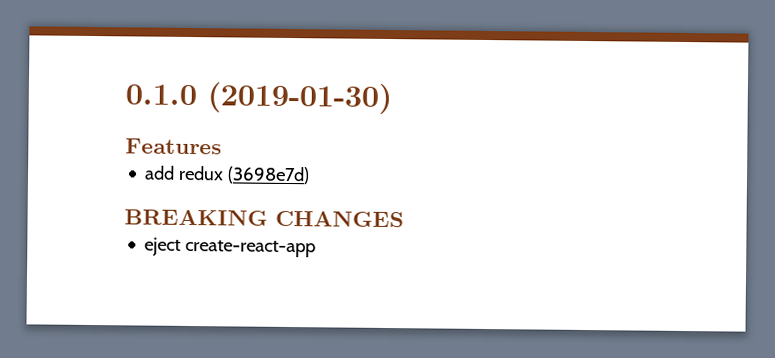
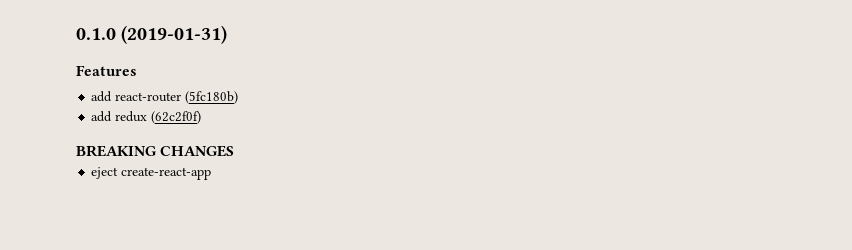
- 0.1.0 (2019-01-30)
+ 0.1.0 (2019-01-31)
+ add react-router (5fc180b)
- add redux (3698e7d)
+ add redux (62c2f0f)

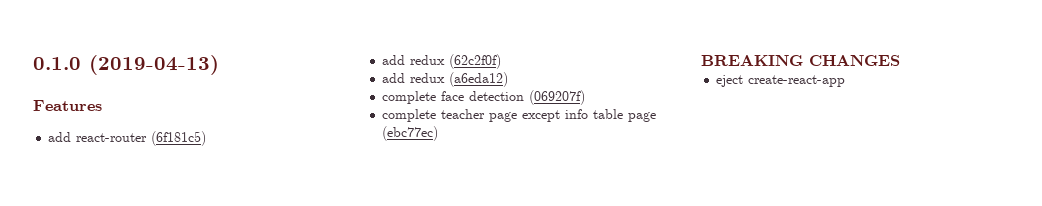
- 0.1.0 (2019-01-31)
+ 0.1.0 (2019-04-13)
- add react-router (5fc180b)
+ add react-router (6f181c5)
+ add redux (a6eda12)
+ complete face detection (069207f)
+ complete teacher page except info table page (ebc77ec)

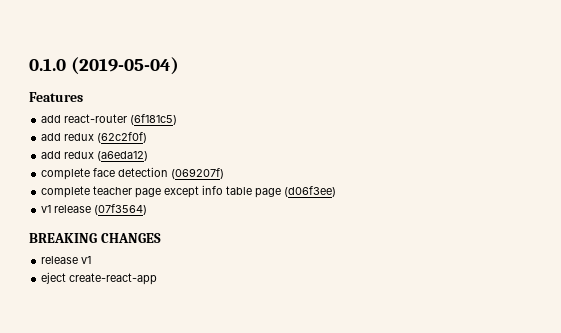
- 0.1.0 (2019-04-13)
+ 0.1.0 (2019-05-04)
- complete teacher page except info table page (ebc77ec)
+ complete teacher page except info table page (d06f3ee)
+ v1 release (07f3564)
+ release v1

